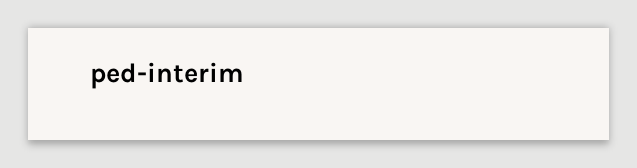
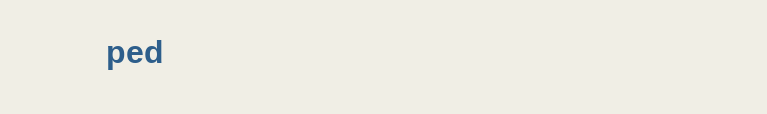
- ped-interim
+ ped

